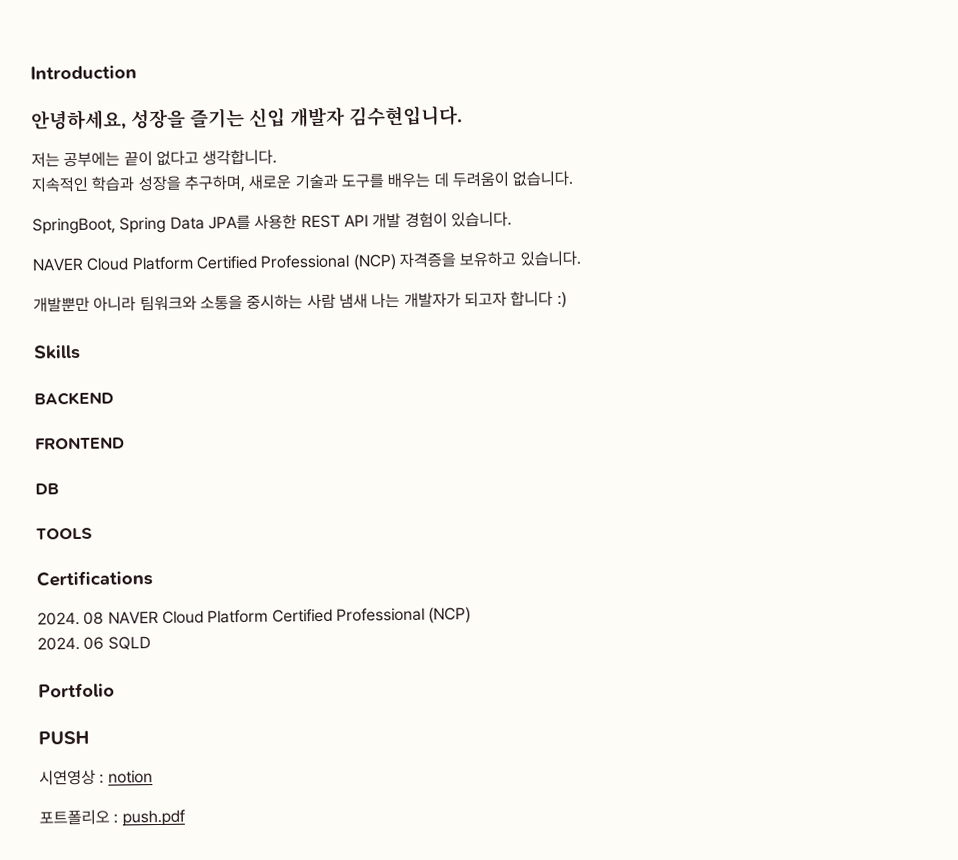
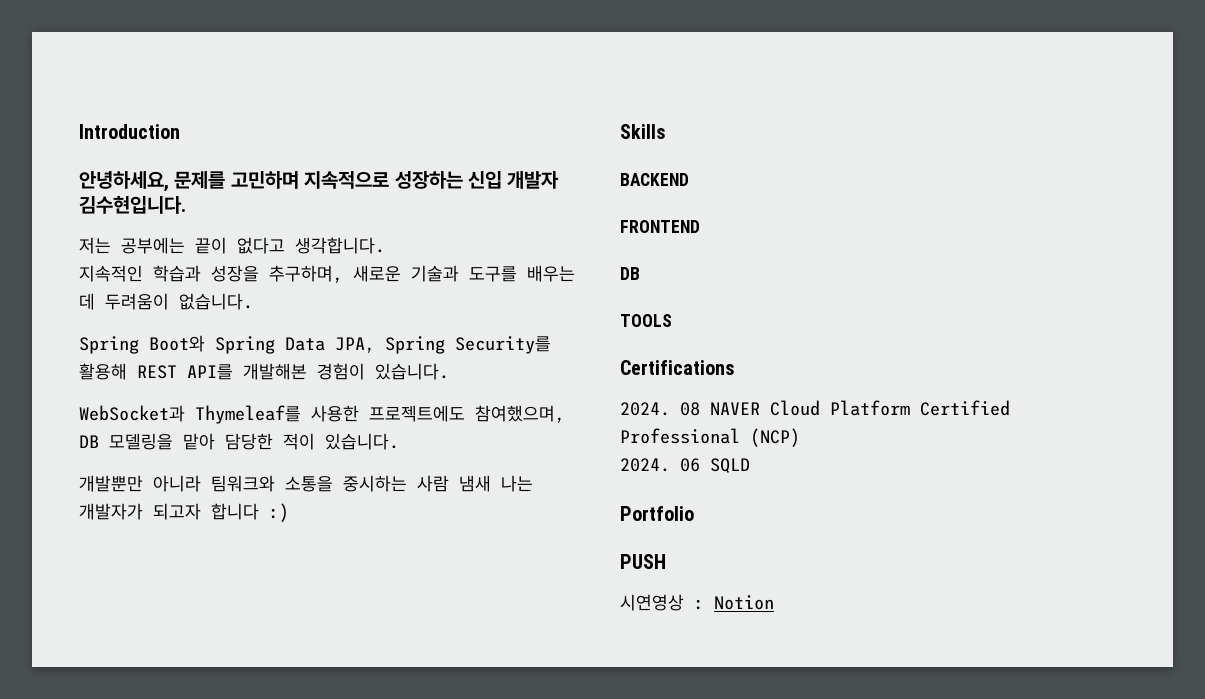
- 안녕하세요, 성장을 즐기는 신입 개발자 김수현입니다.
+ 안녕하세요, 문제를 고민하며 지속적으로 성장하는 신입 개발자 김수현입니다.
- SpringBoot, Spring Data JPA를 사용한 REST API 개발 경험이 있습니다.
- NAVER Cloud Platform Certified Professional (NCP) 자격증을 보유하고 있습니다.
+ Spring Boot와 Spring Data JPA, Spring Security를 활용해 REST API를 개발해본 경험이 있습니다.
+ WebSocket과 Thymeleaf를 사용한 프로젝트에도 참여했으며, DB 모델링을 맡아 담당한 적이 있습니다.
- 시연영상 : notion
- 포트폴리오 : push.pdf
+ 시연영상 : Notion

